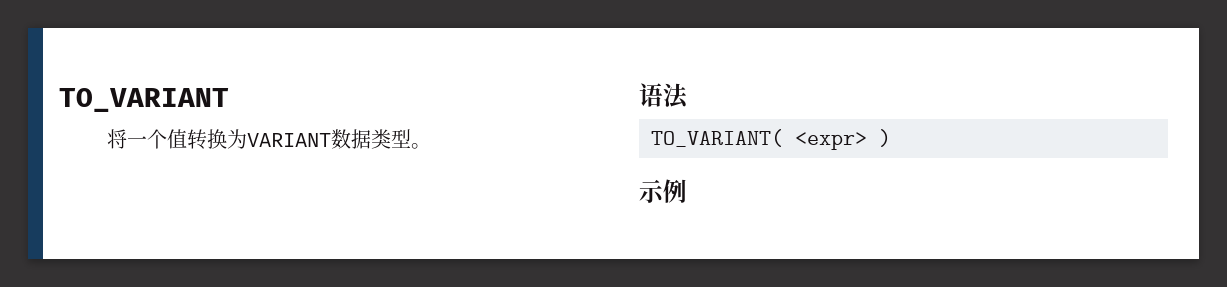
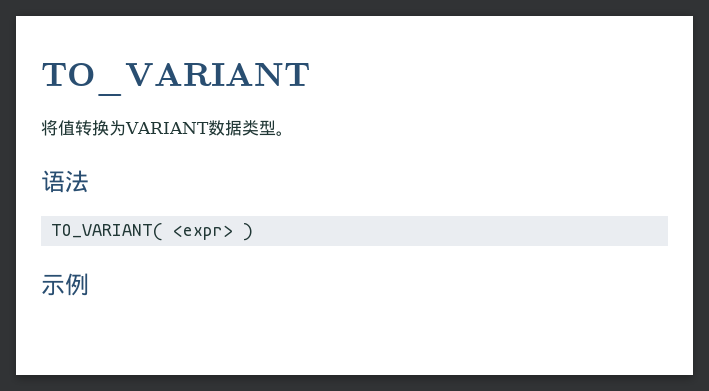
- 将一个值转换为VARIANT数据类型。
+ 将值转换为VARIANT数据类型。

